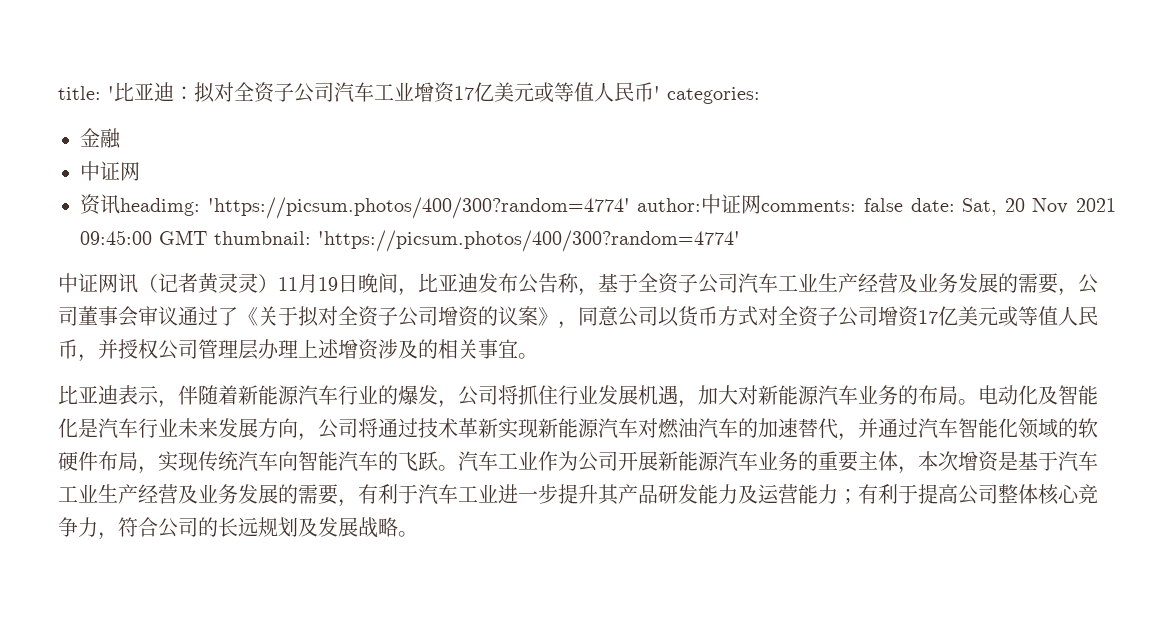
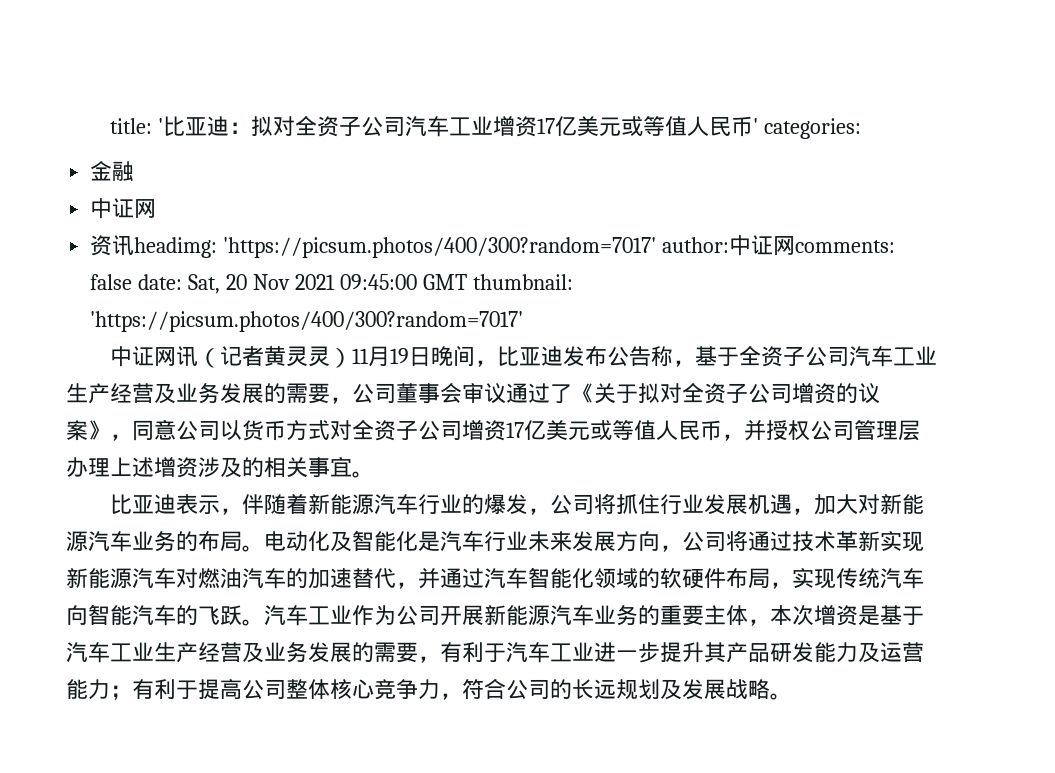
- 资讯headimg: 'https://picsum.photos/400/300?random=4774' author:中证网comments: false date: Sat, 20 Nov 2021 09:45:00 GMT thumbnail: 'https://picsum.photos/400/300?random=4774'
+ 资讯headimg: 'https://picsum.photos/400/300?random=7017' author:中证网comments: false date: Sat, 20 Nov 2021 09:45:00 GMT thumbnail: 'https://picsum.photos/400/300?random=7017'

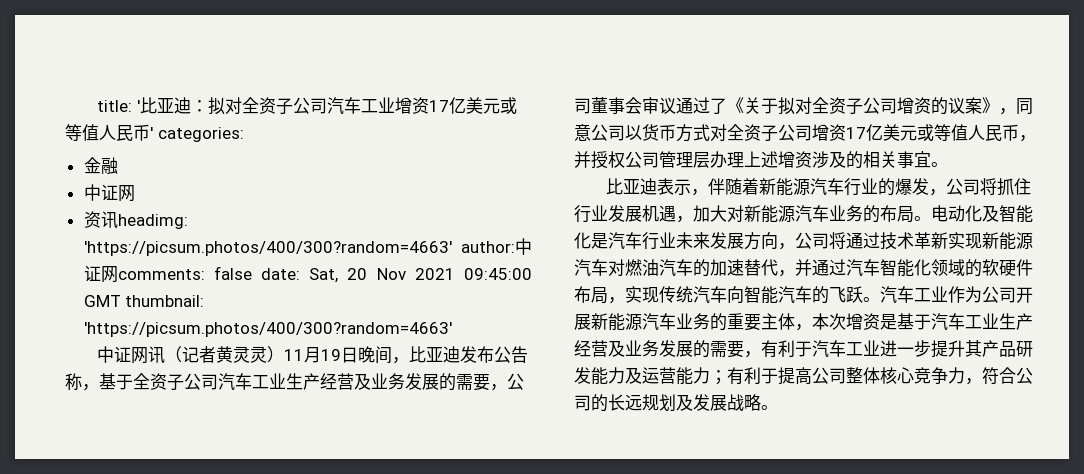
- 资讯headimg: 'https://picsum.photos/400/300?random=7017' author:中证网comments: false date: Sat, 20 Nov 2021 09:45:00 GMT thumbnail: 'https://picsum.photos/400/300?random=7017'
+ 资讯headimg: 'https://picsum.photos/400/300?random=4663' author:中证网comments: false date: Sat, 20 Nov 2021 09:45:00 GMT thumbnail: 'https://picsum.photos/400/300?random=4663'

